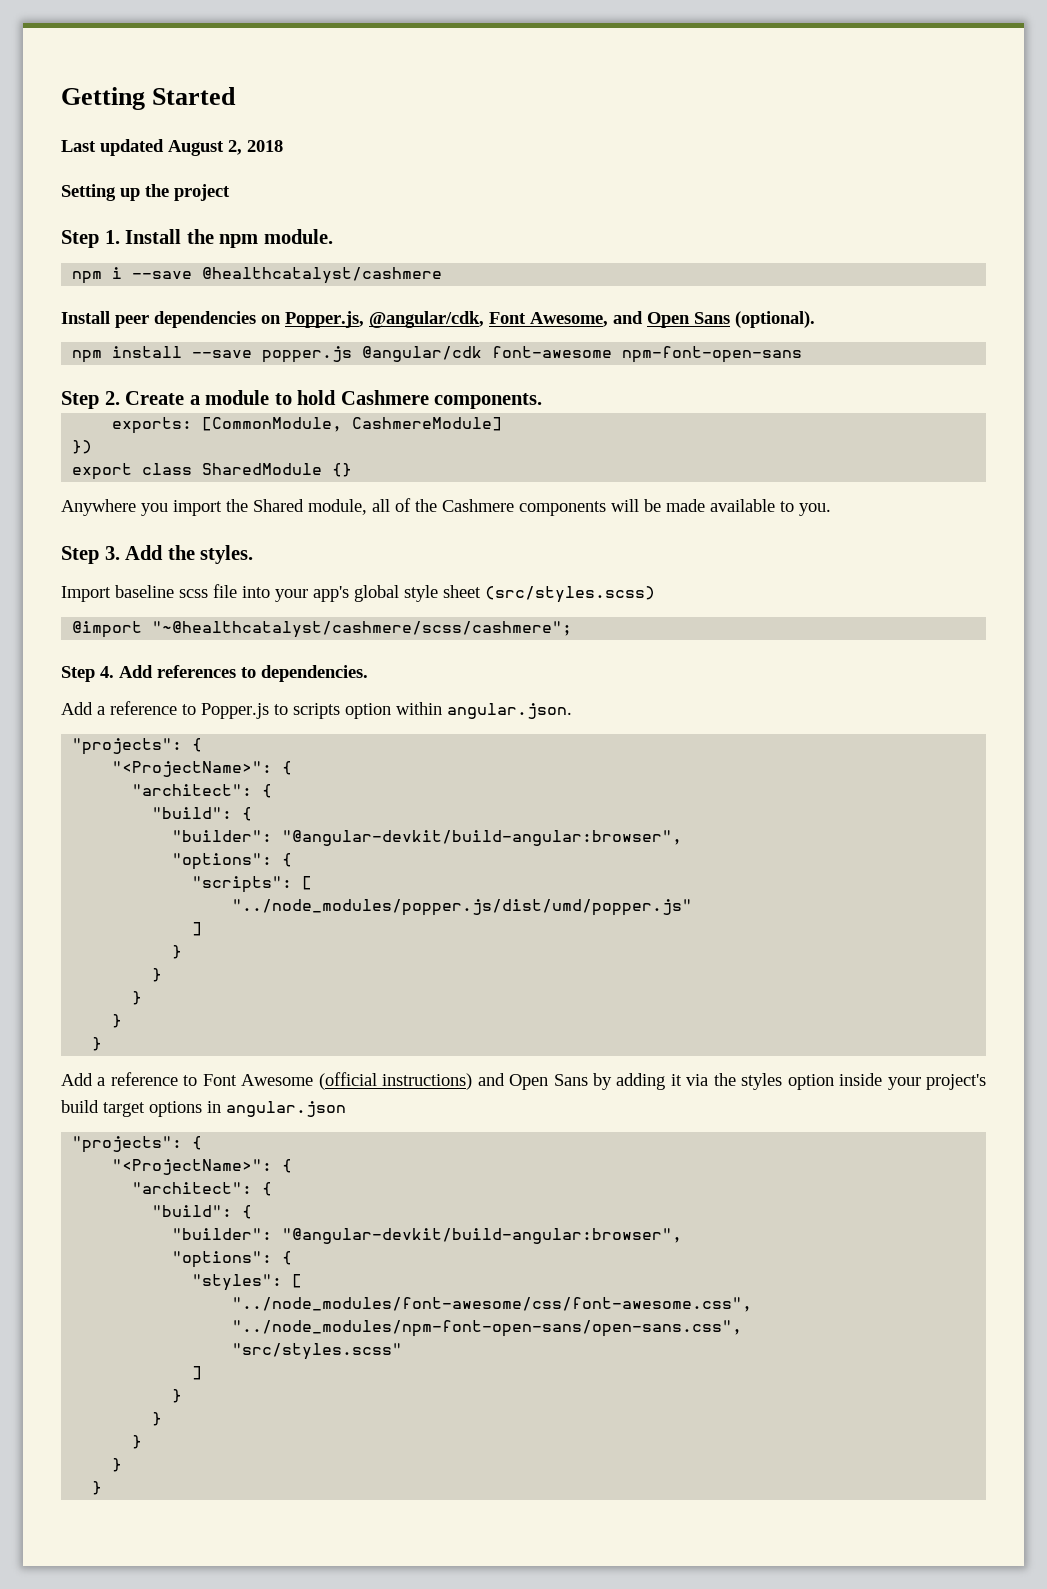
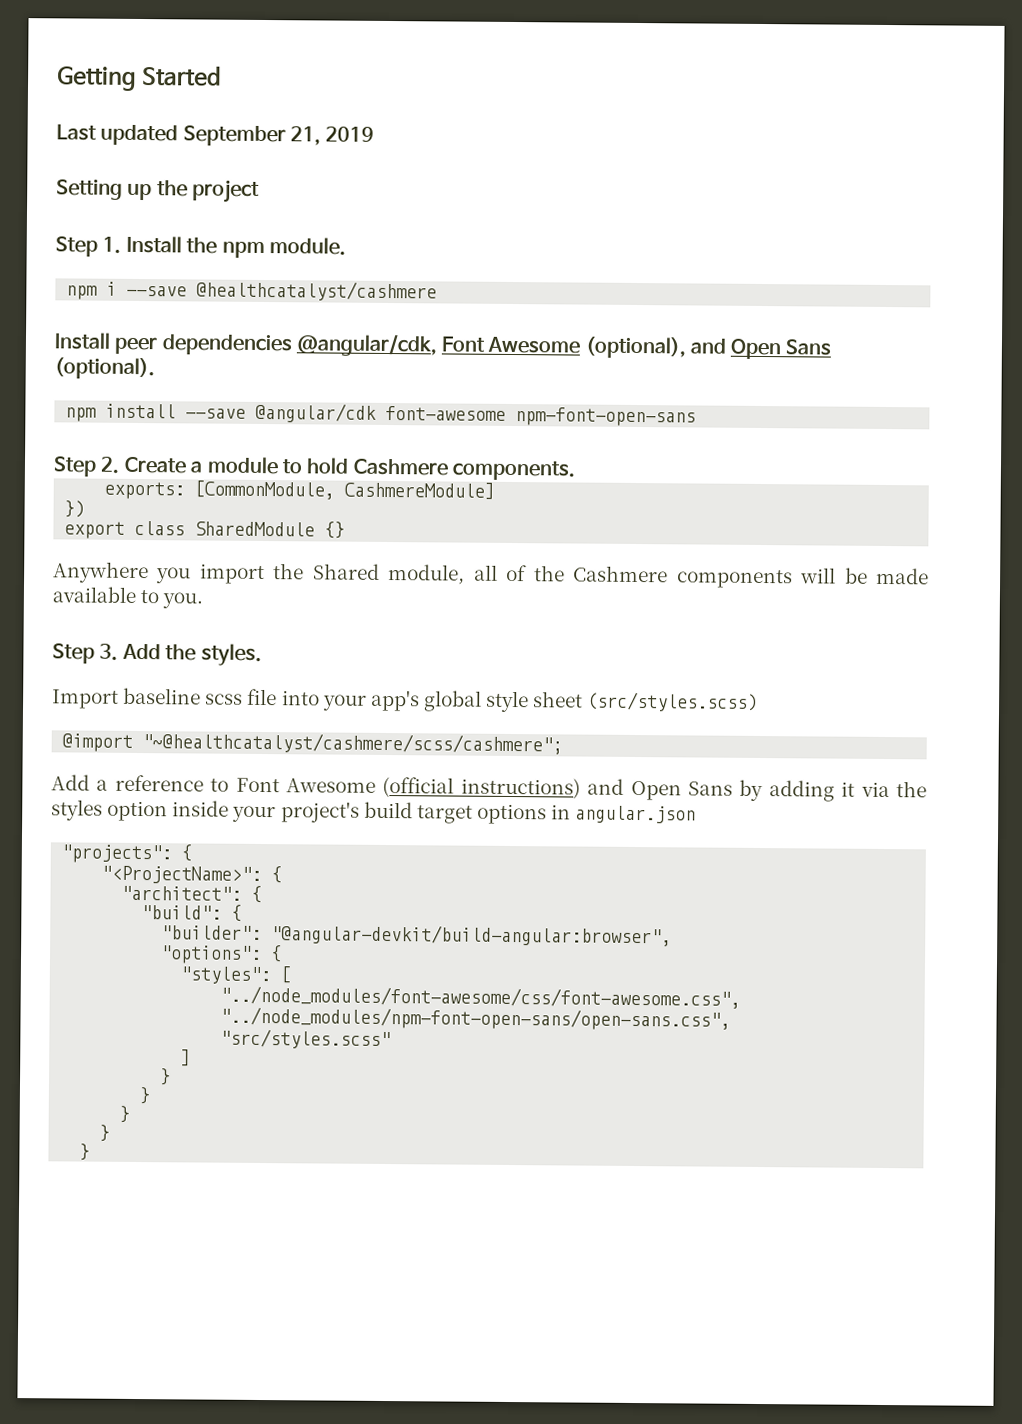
- Last updated August 2, 2018
+ Last updated September 21, 2019
- Install peer dependencies on Popper.js, @angular/cdk, Font Awesome, and Open Sans (optional).
+ Install peer dependencies @angular/cdk, Font Awesome (optional), and Open Sans (optional).
- npm install --save popper.js @angular/cdk font-awesome npm-font-open-sans
+ npm install --save @angular/cdk font-awesome npm-font-open-sans
- Step 4. Add references to dependencies.
- Add a reference to Popper.js to scripts option within angular.json.
- "projects": {
- "<ProjectName>": {
- "architect": {
- "build": {
- "builder": "@angular-devkit/build-angular:browser",
- "options": {
- "scripts": [
- "../node_modules/popper.js/dist/umd/popper.js"
- ]
- }
- }
- }
- }
- }

